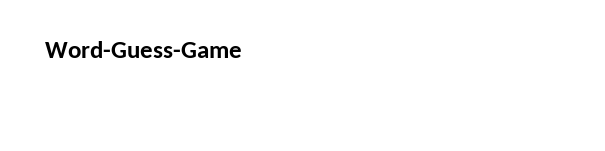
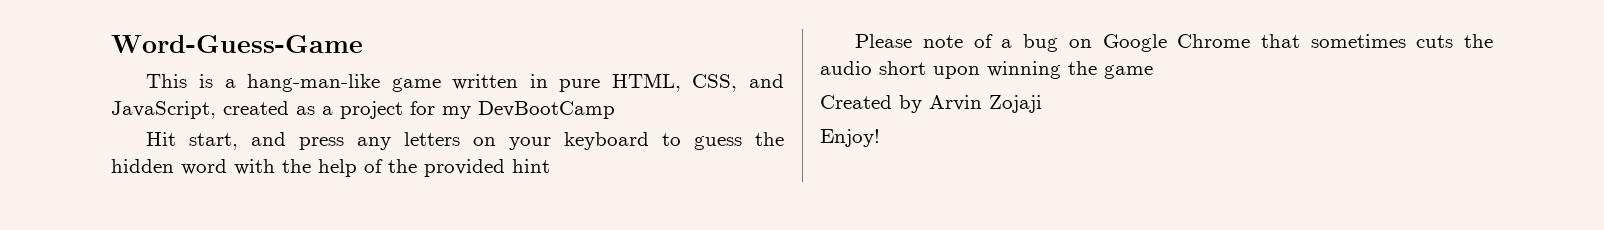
+ This is a hang-man-like game written in pure HTML, CSS, and JavaScript, created as a project for my DevBootCamp
+ Hit start, and press any letters on your keyboard to guess the hidden word with the help of the provided hint
+ Please note of a bug on Google Chrome that sometimes cuts the audio short upon winning the game
+ Created by Arvin Zojaji
+ Enjoy!

